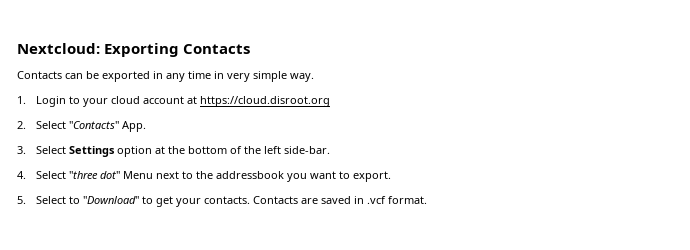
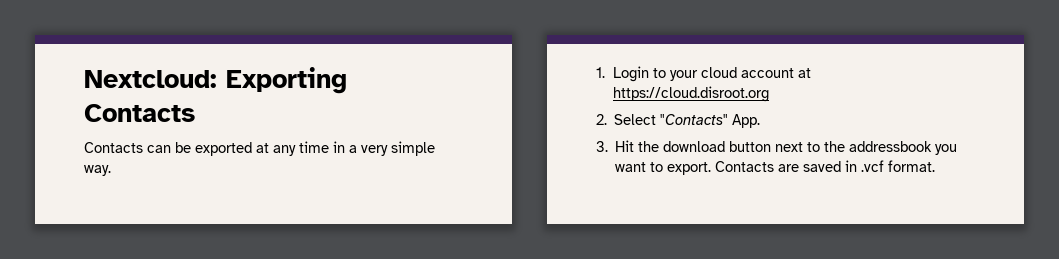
- Contacts can be exported in any time in very simple way.
+ Contacts can be exported at any time in a very simple way.
- 3. Select Settings option at the bottom of the left side-bar.
- 4. Select "three dot" Menu next to the addressbook you want to export.
- 5. Select to "Download" to get your contacts.
+ 3. Hit the download button next to the addressbook you want to export.

